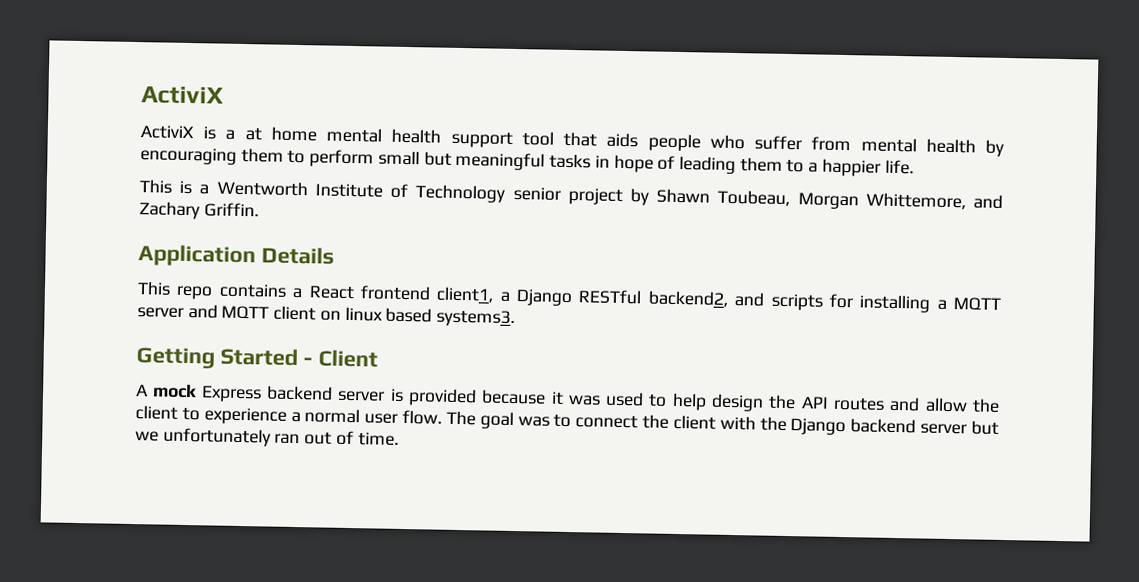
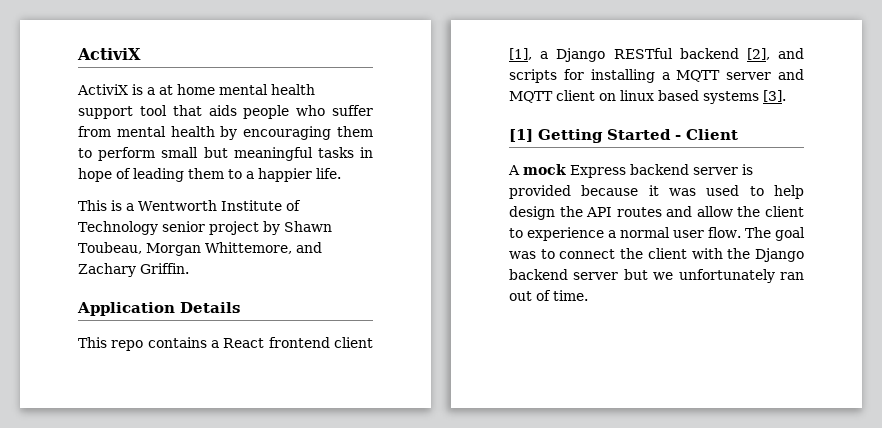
- This repo contains a React frontend client1, a Django RESTful backend2, and scripts for installing a MQTT server and MQTT client on linux based systems3.
- Getting Started - Client
+ This repo contains a React frontend client [1], a Django RESTful backend [2], and scripts for installing a MQTT server and MQTT client on linux based systems [3].
+ [1] Getting Started - Client

